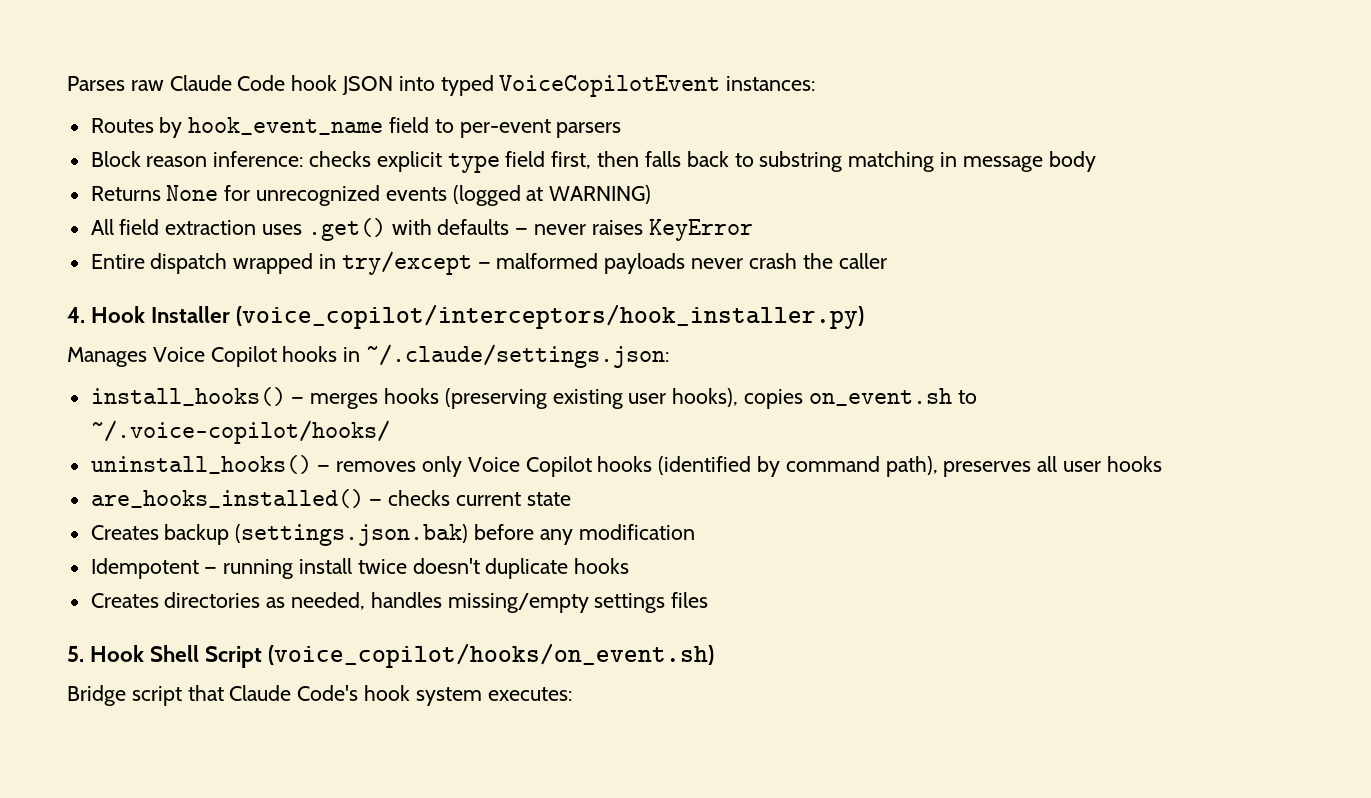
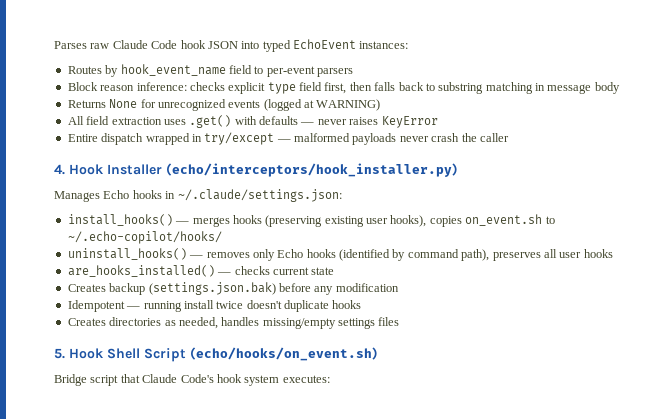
- Parses raw Claude Code hook JSON into typed VoiceCopilotEvent instances:
+ Parses raw Claude Code hook JSON into typed EchoEvent instances:
- 4. Hook Installer (voice_copilot/interceptors/hook_installer.py)
+ 4. Hook Installer (echo/interceptors/hook_installer.py)
- Manages Voice Copilot hooks in ~/.claude/settings.json:
+ Manages Echo hooks in ~/.claude/settings.json:
- install_hooks() — merges hooks (preserving existing user hooks), copies on_event.sh to ~/.voice-copilot/hooks/
+ install_hooks() — merges hooks (preserving existing user hooks), copies on_event.sh to ~/.echo-copilot/hooks/
- uninstall_hooks() — removes only Voice Copilot hooks (identified by command path), preserves all user hooks
+ uninstall_hooks() — removes only Echo hooks (identified by command path), preserves all user hooks
- 5. Hook Shell Script (voice_copilot/hooks/on_event.sh)
+ 5. Hook Shell Script (echo/hooks/on_event.sh)

